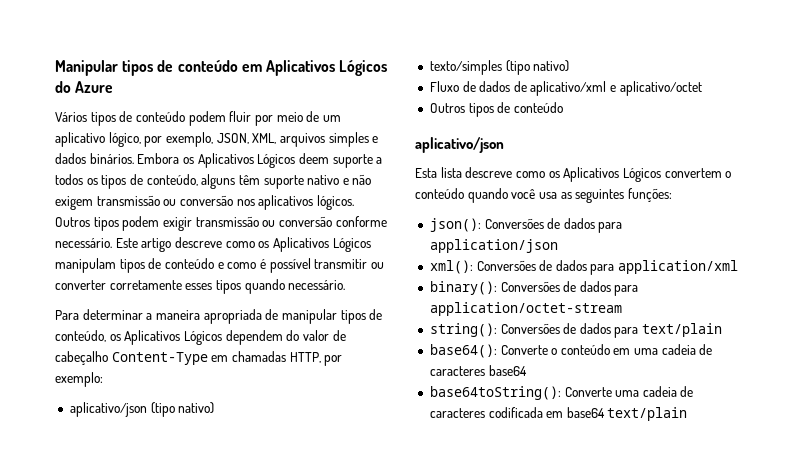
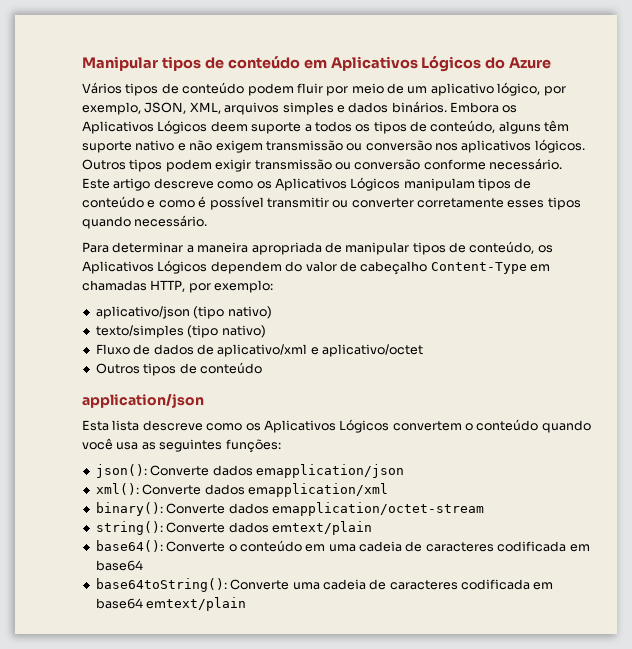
  Outros tipos de conteúdo
- aplicativo/json
+ application/json
- json(): Conversões de dados para application/json
- xml(): Conversões de dados para application/xml
- binary(): Conversões de dados para application/octet-stream
- string(): Conversões de dados para text/plain
+ json(): Converte dados emapplication/json
+ xml(): Converte dados emapplication/xml
+ binary(): Converte dados emapplication/octet-stream
+ string(): Converte dados emtext/plain
- base64(): Converte o conteúdo em uma cadeia de caracteres base64
+ base64(): Converte o conteúdo em uma cadeia de caracteres codificada em base64
- base64toString(): Converte uma cadeia de caracteres codificada em base64 text/plain
+ base64toString(): Converte uma cadeia de caracteres codificada em base64 emtext/plain

